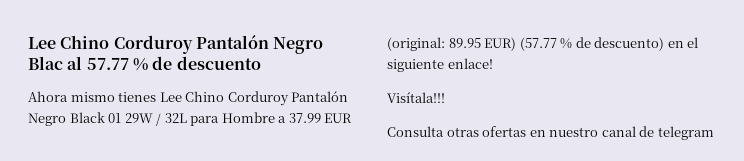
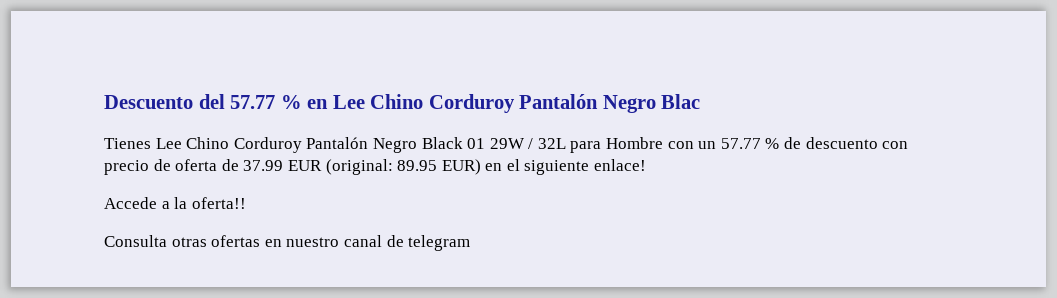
- Lee Chino Corduroy Pantalón Negro Blac al 57.77 % de descuento
- Ahora mismo tienes Lee Chino Corduroy Pantalón Negro Black 01 29W / 32L para Hombre a 37.99 EUR (original: 89.95 EUR) (57.77 % de descuento) en el siguiente enlace!
+ Descuento del 57.77 % en Lee Chino Corduroy Pantalón Negro Blac
+ Tienes Lee Chino Corduroy Pantalón Negro Black 01 29W / 32L para Hombre con un 57.77 % de descuento con precio de oferta de 37.99 EUR (original: 89.95 EUR) en el siguiente enlace!
- Visítala!!!
+ Accede a la oferta!!

